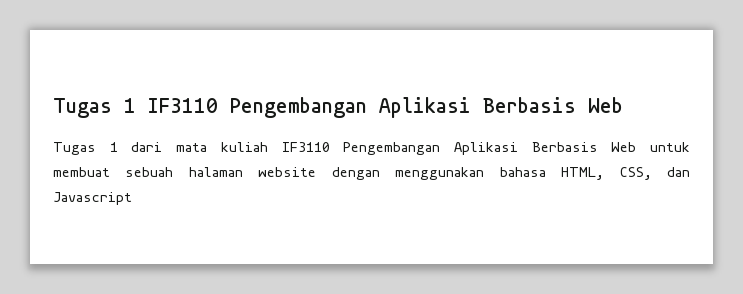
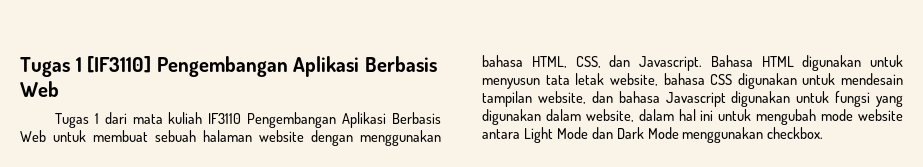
- Tugas 1 IF3110 Pengembangan Aplikasi Berbasis Web
+ Tugas 1 [IF3110] Pengembangan Aplikasi Berbasis Web
- Tugas 1 dari mata kuliah IF3110 Pengembangan Aplikasi Berbasis Web untuk membuat sebuah halaman website dengan menggunakan bahasa HTML, CSS, dan Javascript
+ Tugas 1 dari mata kuliah IF3110 Pengembangan Aplikasi Berbasis Web untuk membuat sebuah halaman website dengan menggunakan bahasa HTML, CSS, dan Javascript. Bahasa HTML digunakan untuk menyusun tata letak website, bahasa CSS digunakan untuk mendesain tampilan website, dan bahasa Javascript digunakan untuk fungsi yang digunakan dalam website, dalam hal ini untuk mengubah mode website antara Light Mode dan Dark Mode menggunakan checkbox.

